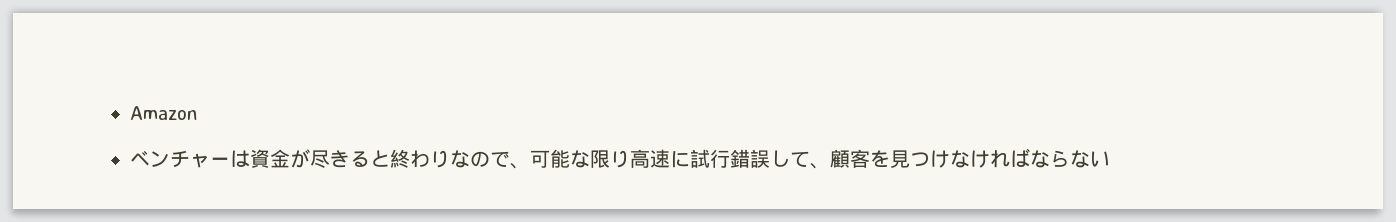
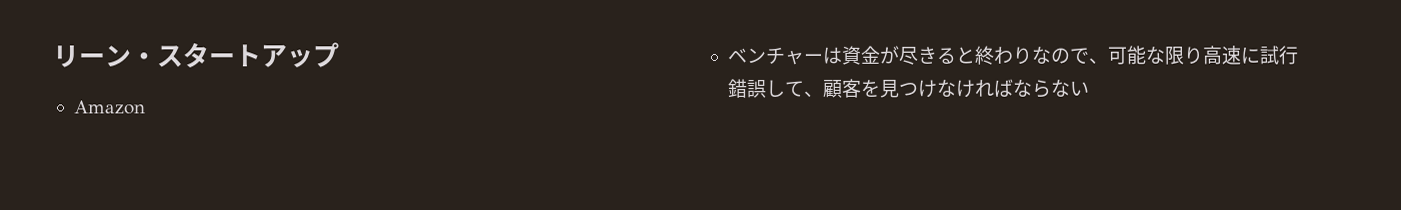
+ リーン・スタートアップ

